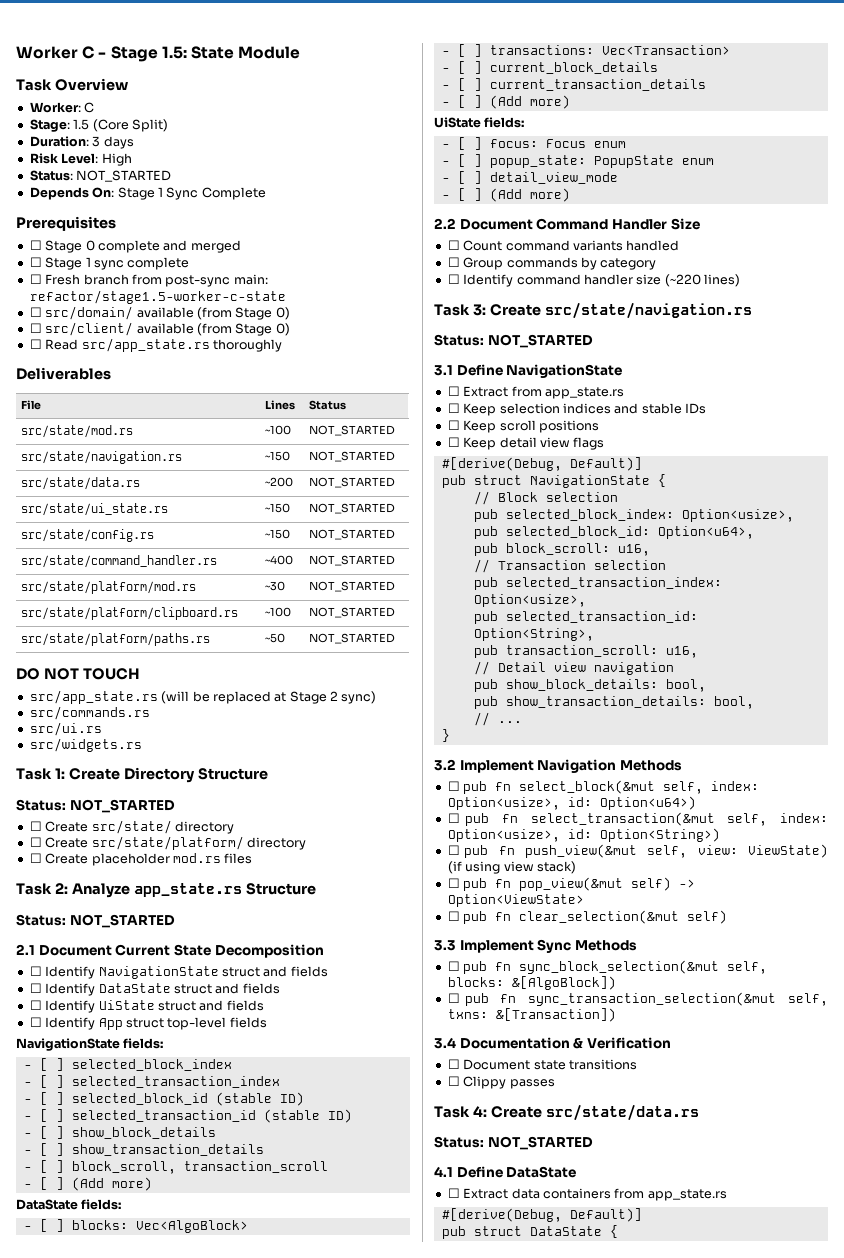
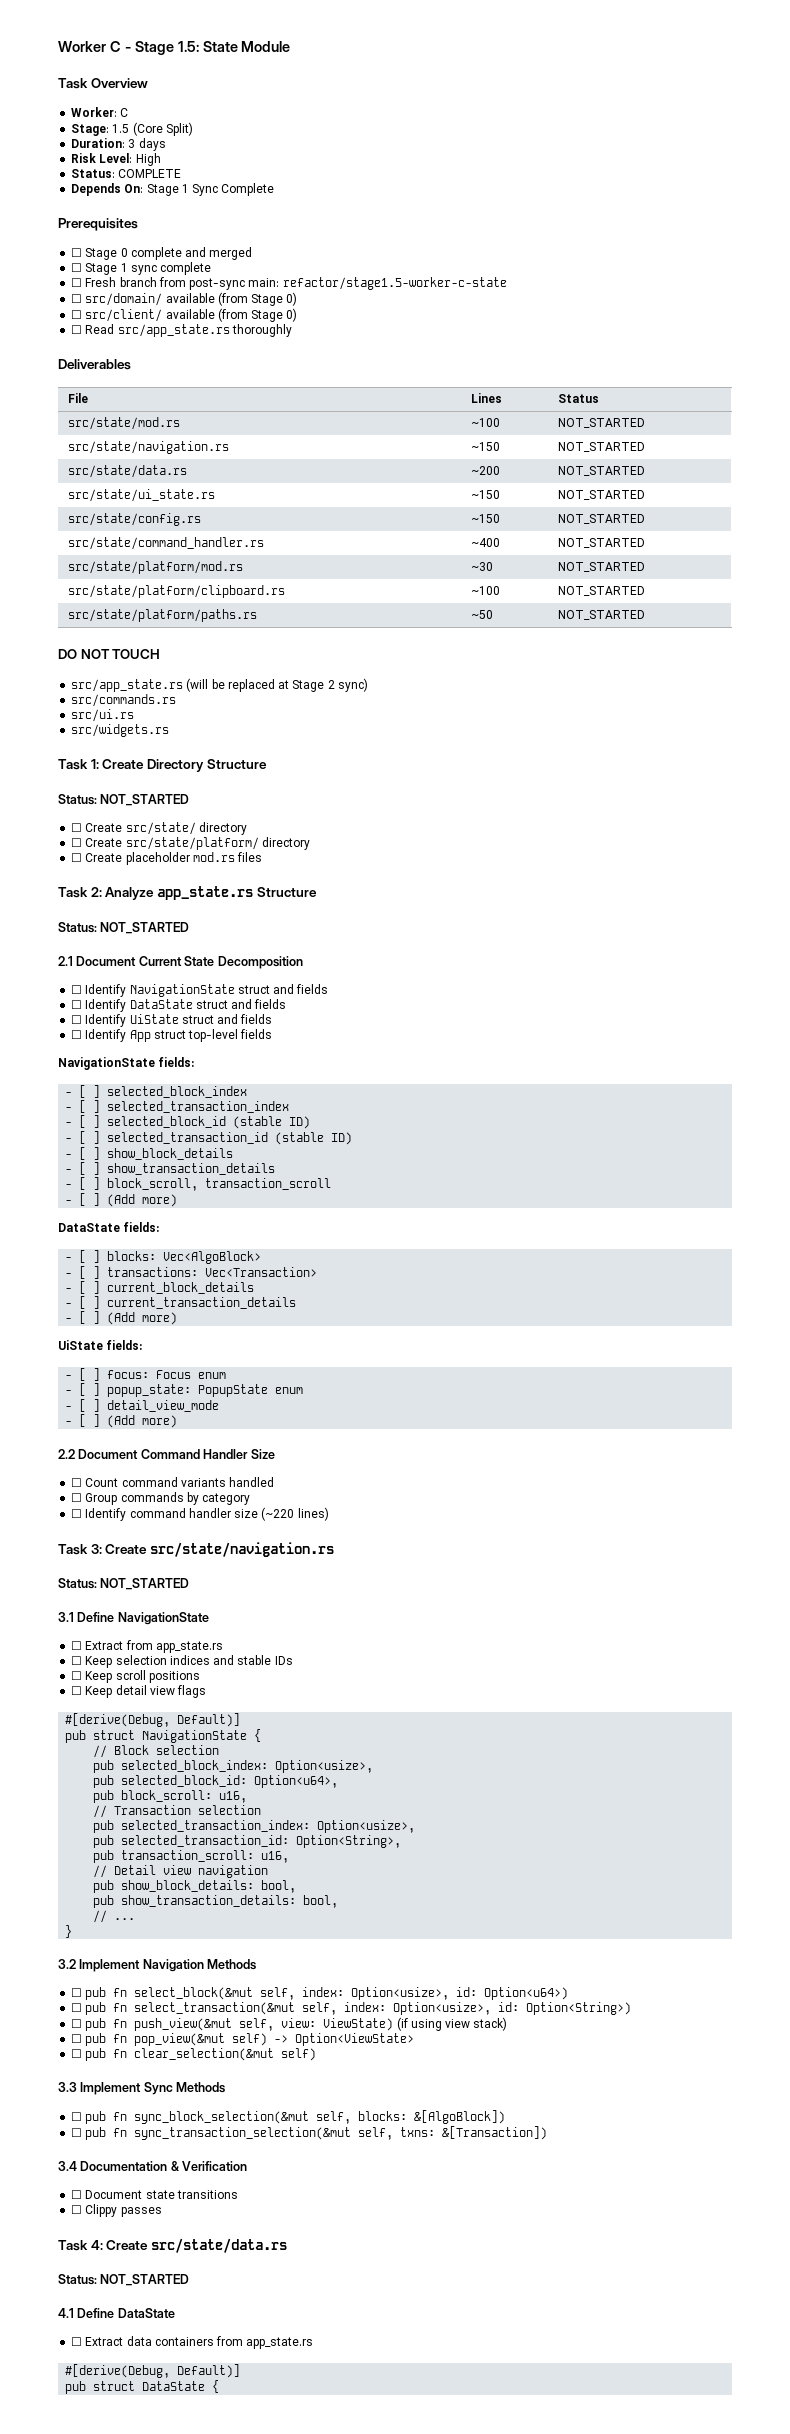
  Risk Level: High
- Status: NOT_STARTED
+ Status: COMPLETE

